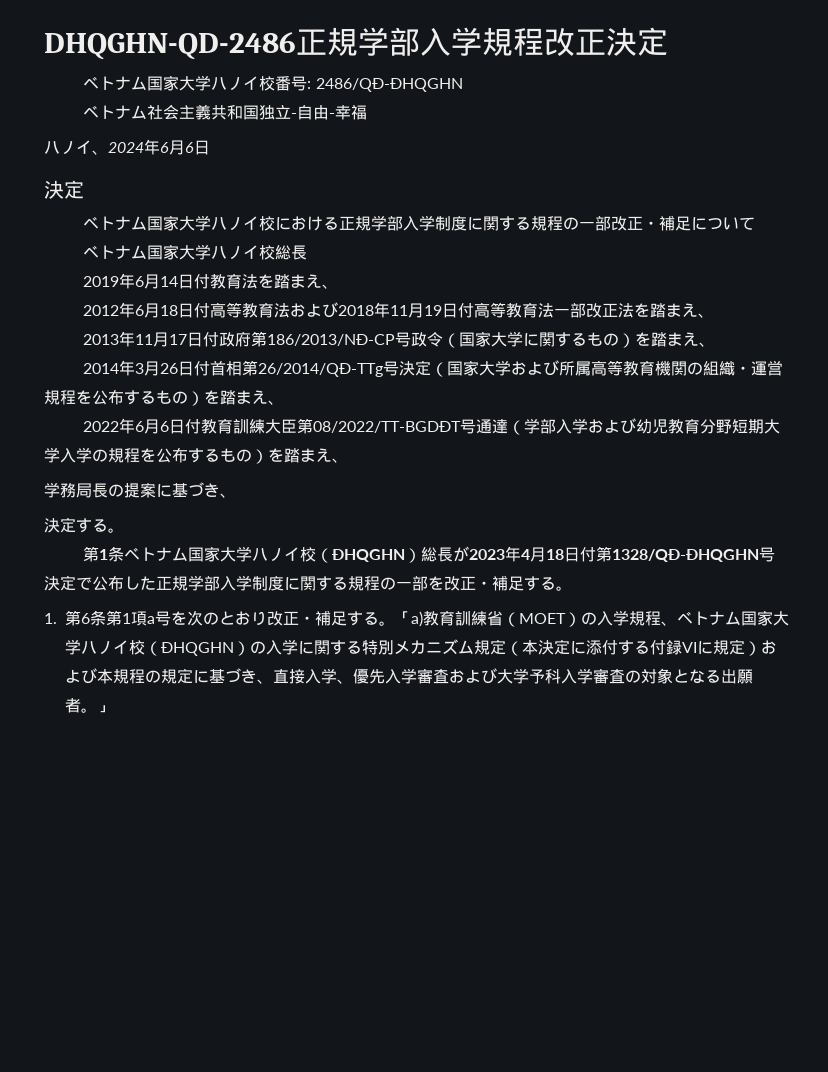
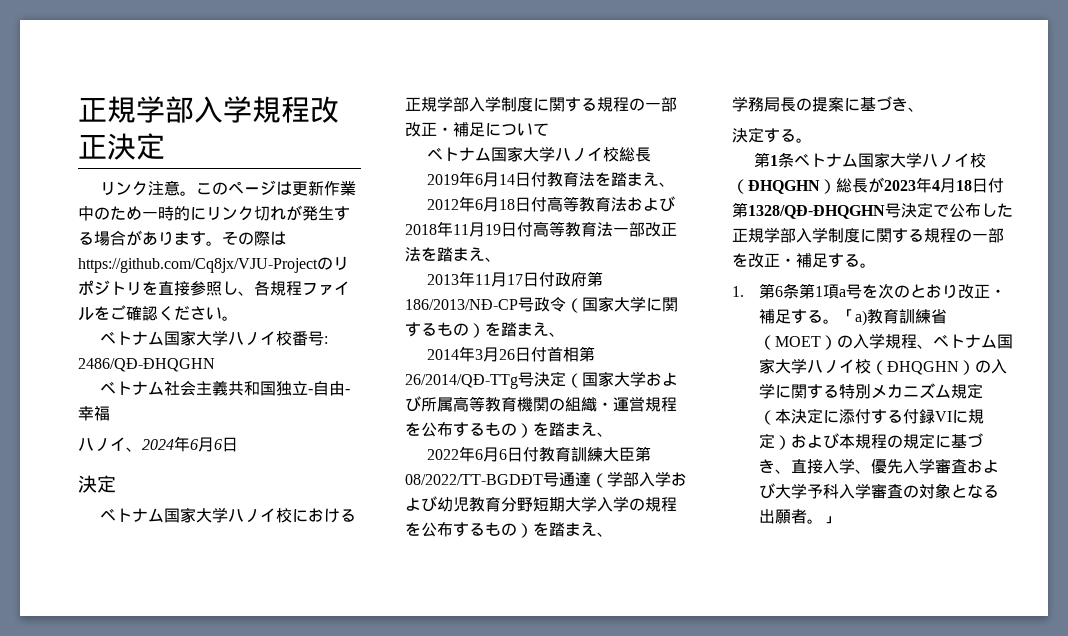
- DHQGHN-QD-2486正規学部入学規程改正決定
+ 正規学部入学規程改正決定
+ リンク注意。このページは更新作業中のため一時的にリンク切れが発生する場合があります。その際はhttps://github.com/Cq8jx/VJU-Projectのリポジトリを直接参照し、各規程ファイルをご確認ください。

